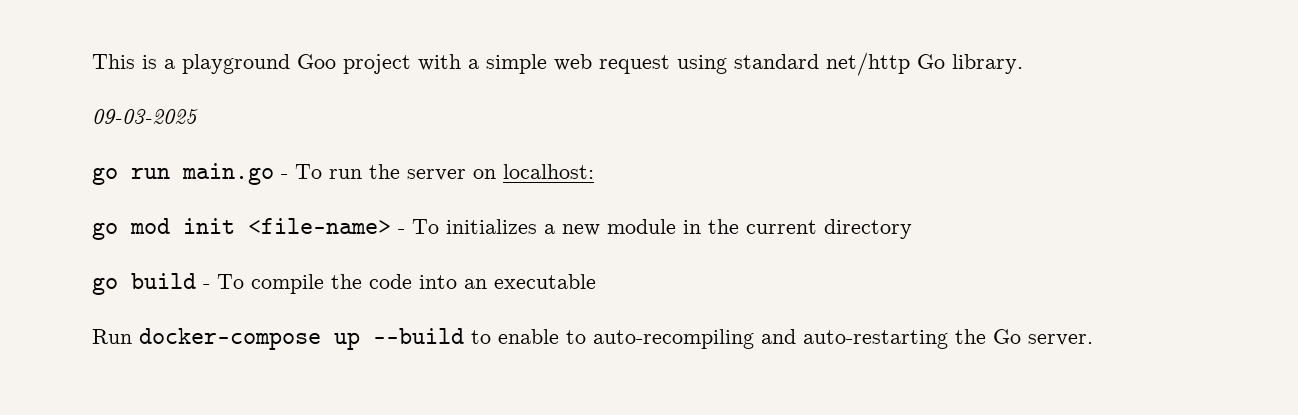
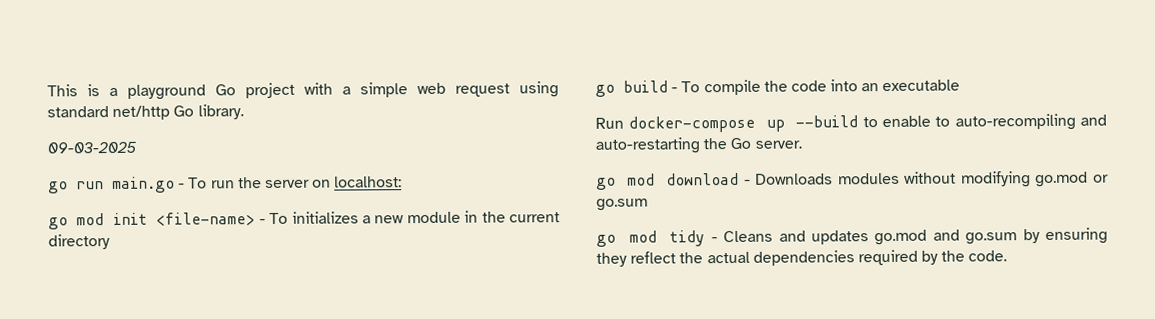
- This is a playground Goo project with a simple web request using standard net/http Go library.
+ This is a playground Go project with a simple web request using standard net/http Go library.
+ go mod download - Downloads modules without modifying go.mod or go.sum
+ go mod tidy - Cleans and updates go.mod and go.sum by ensuring they reflect the actual dependencies required by the code.

